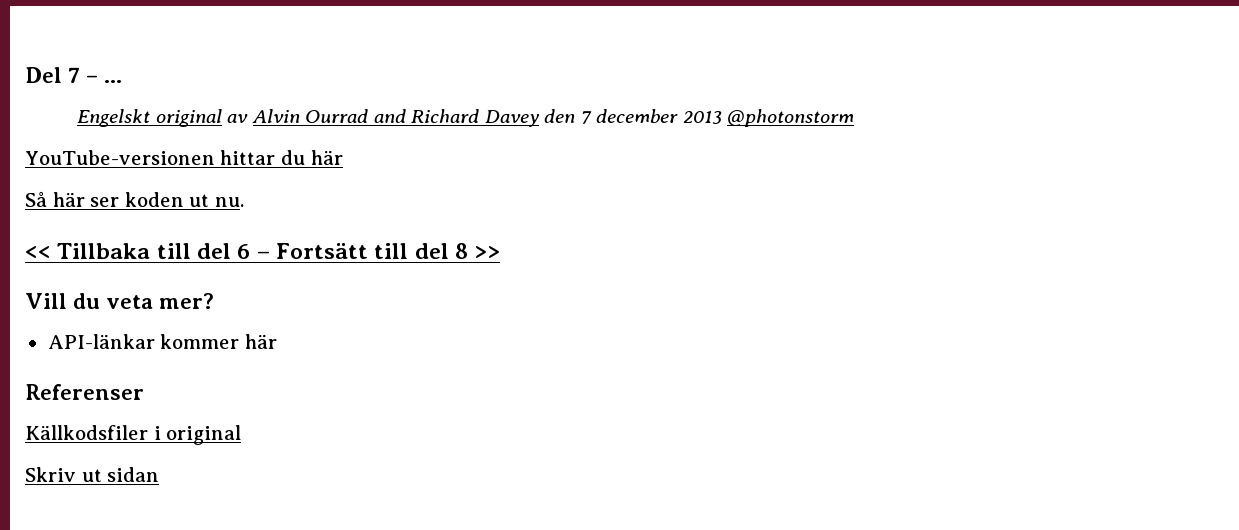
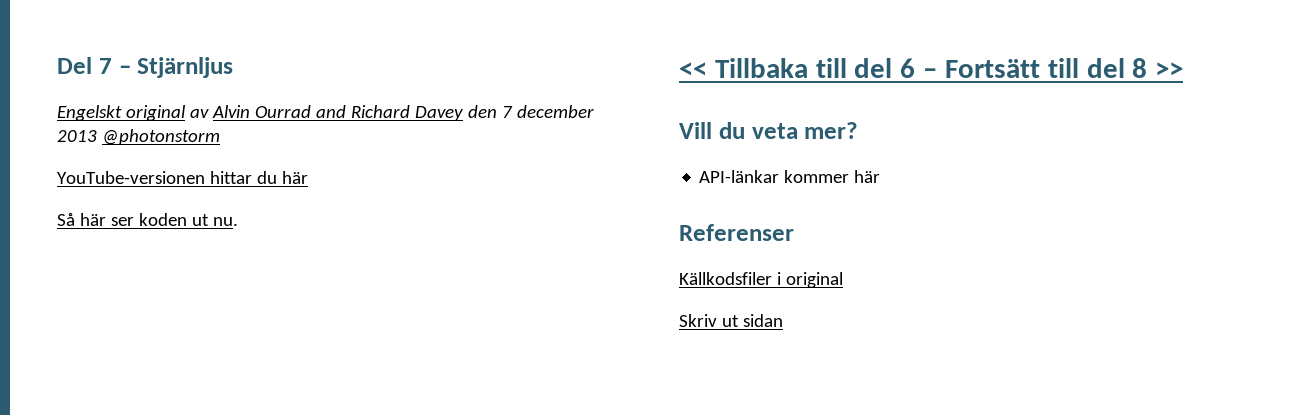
- Del 7 – ...
+ Del 7 – Stjärnljus

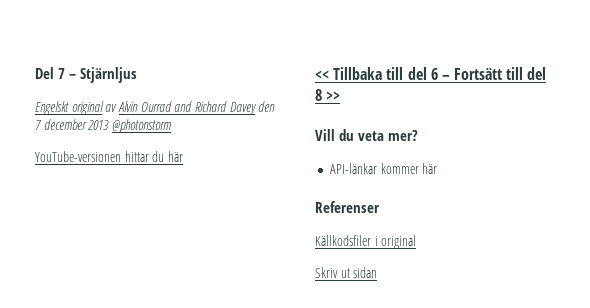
- Så här ser koden ut nu.

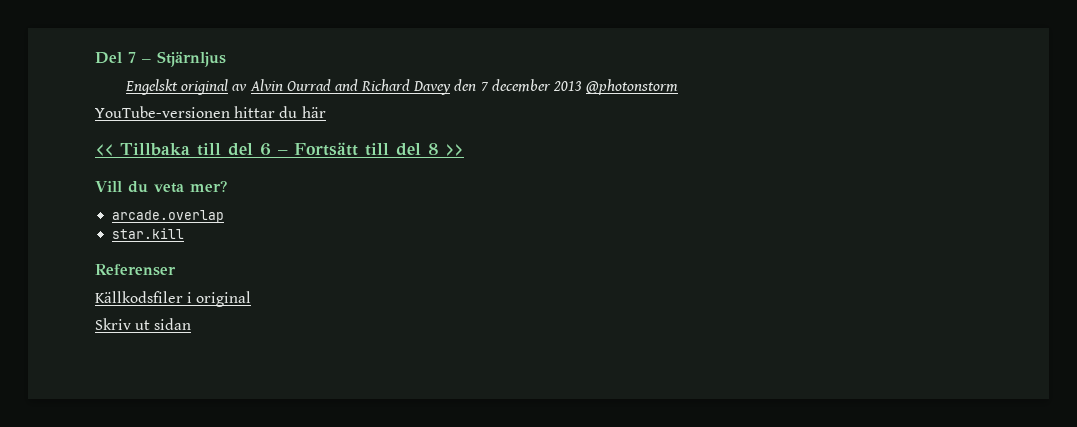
- API-länkar kommer här
+ arcade.overlap
+ star.kill

